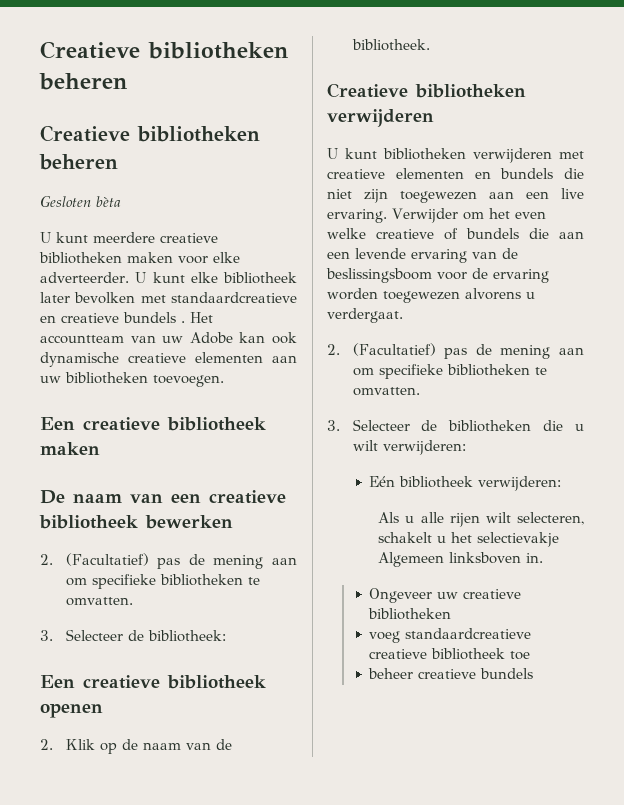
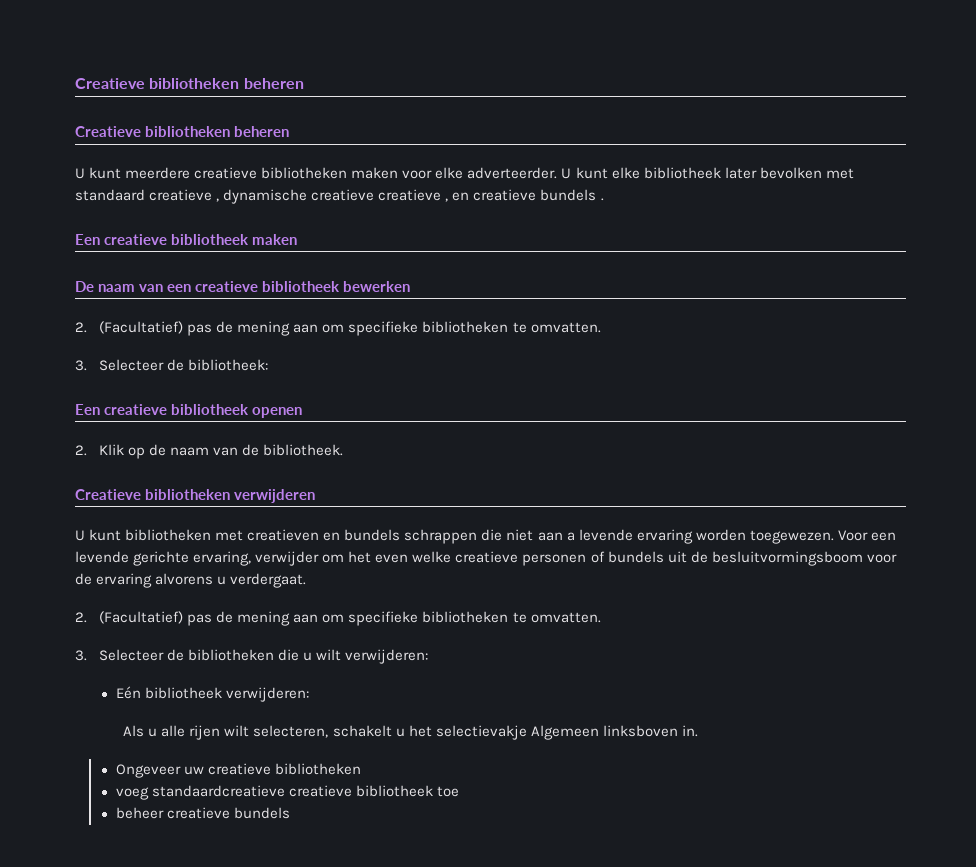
- Gesloten bèta
- U kunt elke bibliotheek later bevolken met standaardcreatieve en creatieve bundels . Het accountteam van uw Adobe kan ook dynamische creatieve elementen aan uw bibliotheken toevoegen.
+ U kunt elke bibliotheek later bevolken met standaard creatieve , dynamische creatieve creatieve , en creatieve bundels .
- U kunt bibliotheken verwijderen met creatieve elementen en bundels die niet zijn toegewezen aan een live ervaring. Verwijder om het even welke creatieve of bundels die aan een levende ervaring van de beslissingsboom voor de ervaring worden toegewezen alvorens u verdergaat.
+ U kunt bibliotheken met creatieven en bundels schrappen die niet aan a levende ervaring worden toegewezen. Voor een levende gerichte ervaring, verwijder om het even welke creatieve personen of bundels uit de besluitvormingsboom voor de ervaring alvorens u verdergaat.

